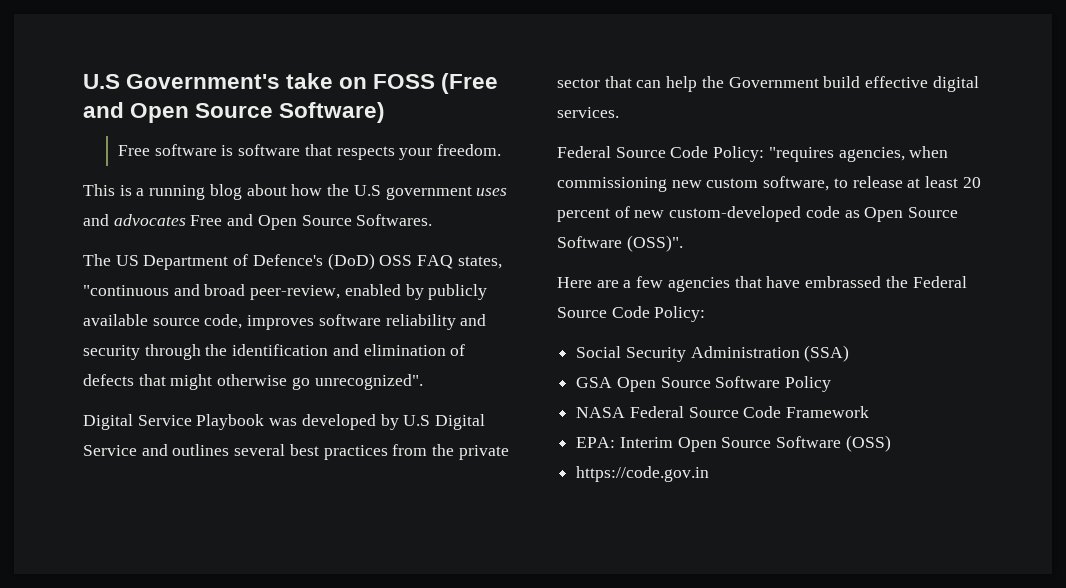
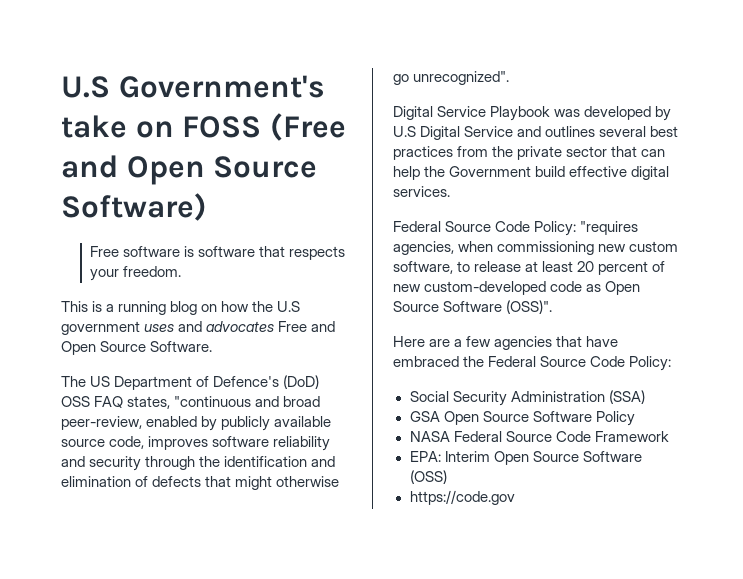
- This is a running blog about how the U.S government uses and advocates Free and Open Source Softwares.
+ This is a running blog on how the U.S government uses and advocates Free and Open Source Software.
- Here are a few agencies that have embrassed the Federal Source Code Policy:
+ Here are a few agencies that have embraced the Federal Source Code Policy:
- https://code.gov.in
+ https://code.gov

